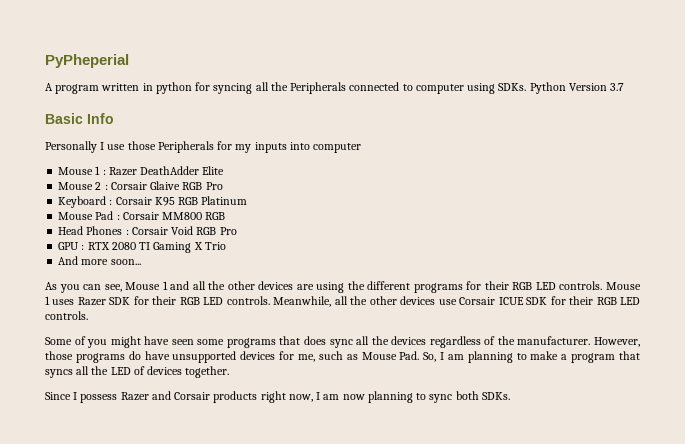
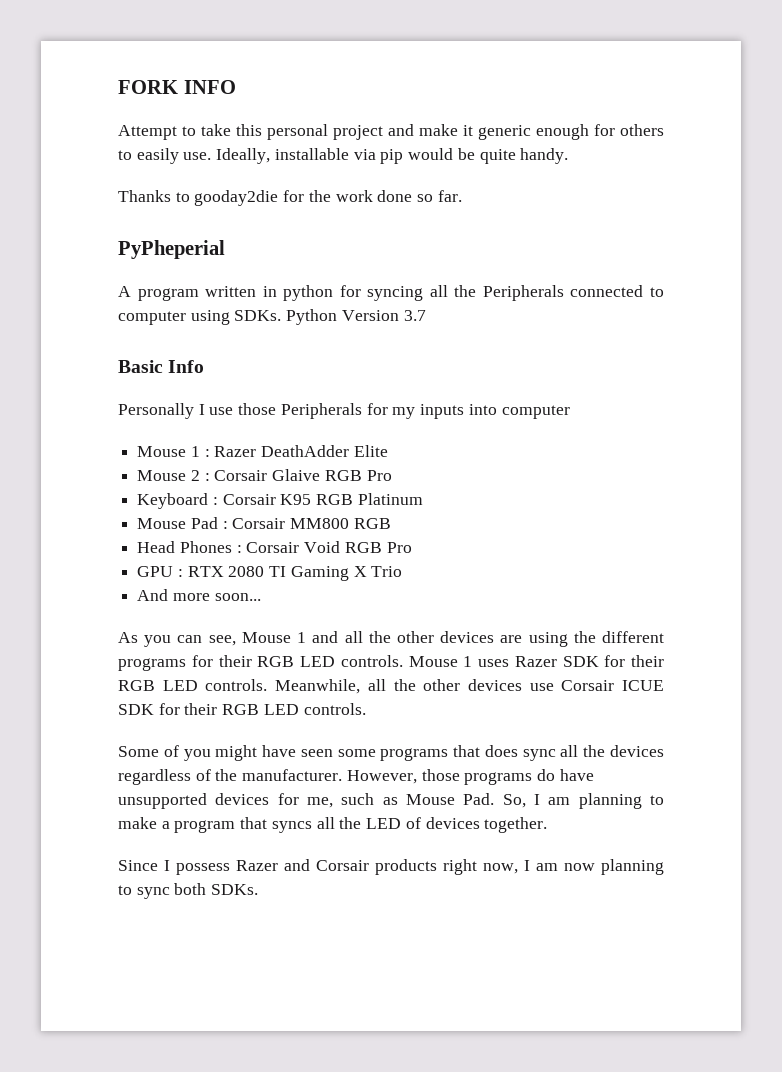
+ FORK INFO
+ Attempt to take this personal project and make it generic enough for others to easily use. Ideally, installable via pip would be quite handy.
+ Thanks to gooday2die for the work done so far.

